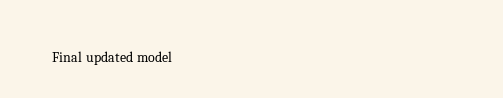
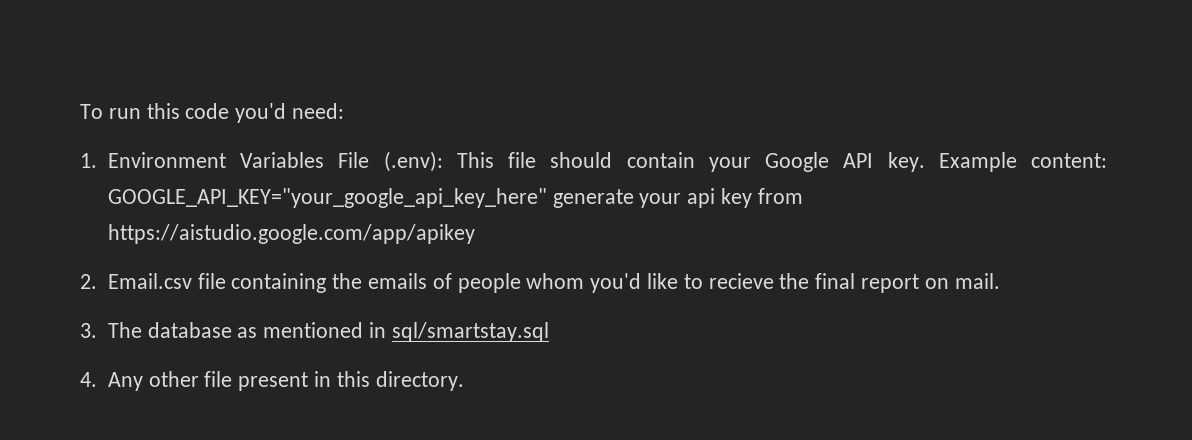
- Final updated model
+ To run this code you'd need:
+ 1. Environment Variables File (.env): This file should contain your Google API key. Example content: GOOGLE_API_KEY="your_google_api_key_here" generate your api key from https://aistudio.google.com/app/apikey
+ 2. Email.csv file containing the emails of people whom you'd like to recieve the final report on mail.
+ 3. The database as mentioned in sql/smartstay.sql
+ 4. Any other file present in this directory.

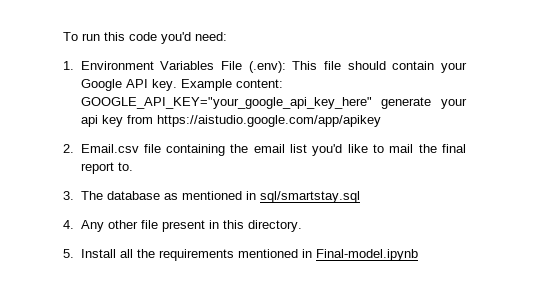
- 2. Email.csv file containing the emails of people whom you'd like to recieve the final report on mail.
+ 2. Email.csv file containing the email list you'd like to mail the final report to.
+ 5. Install all the requirements mentioned in Final-model.ipynb

